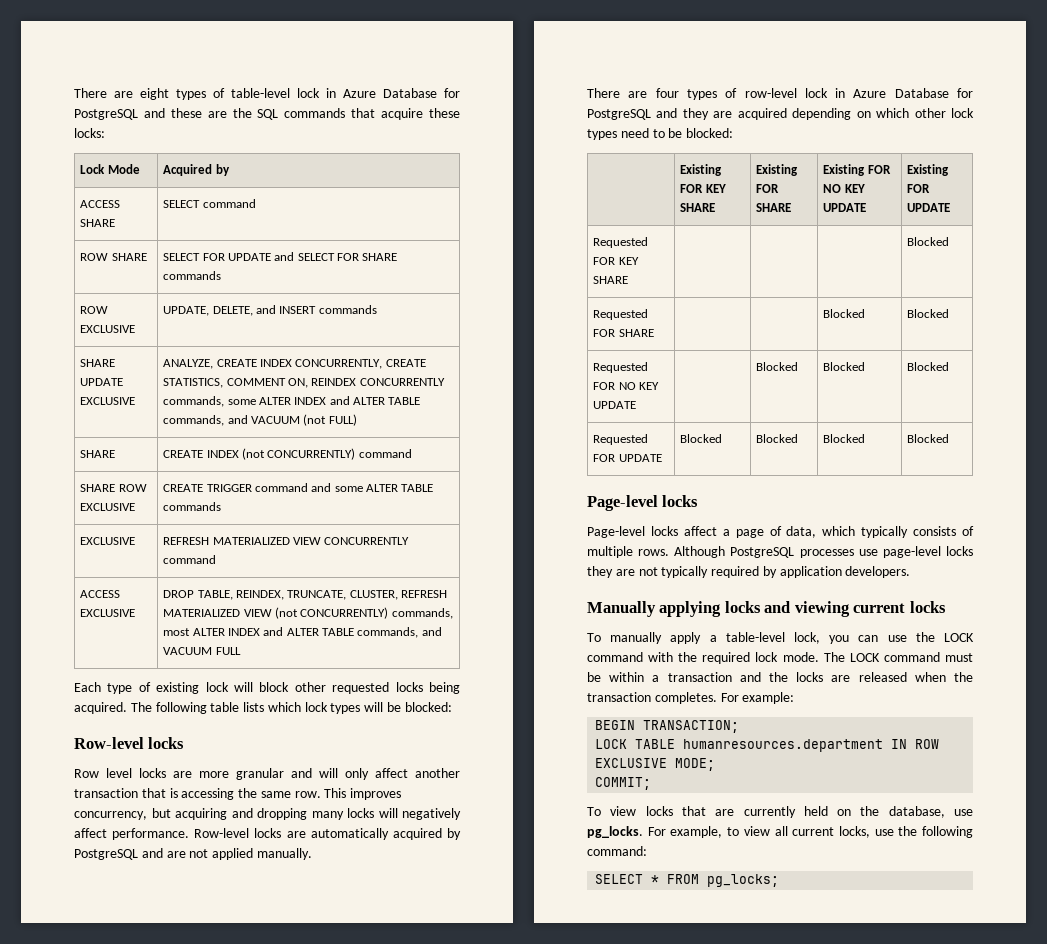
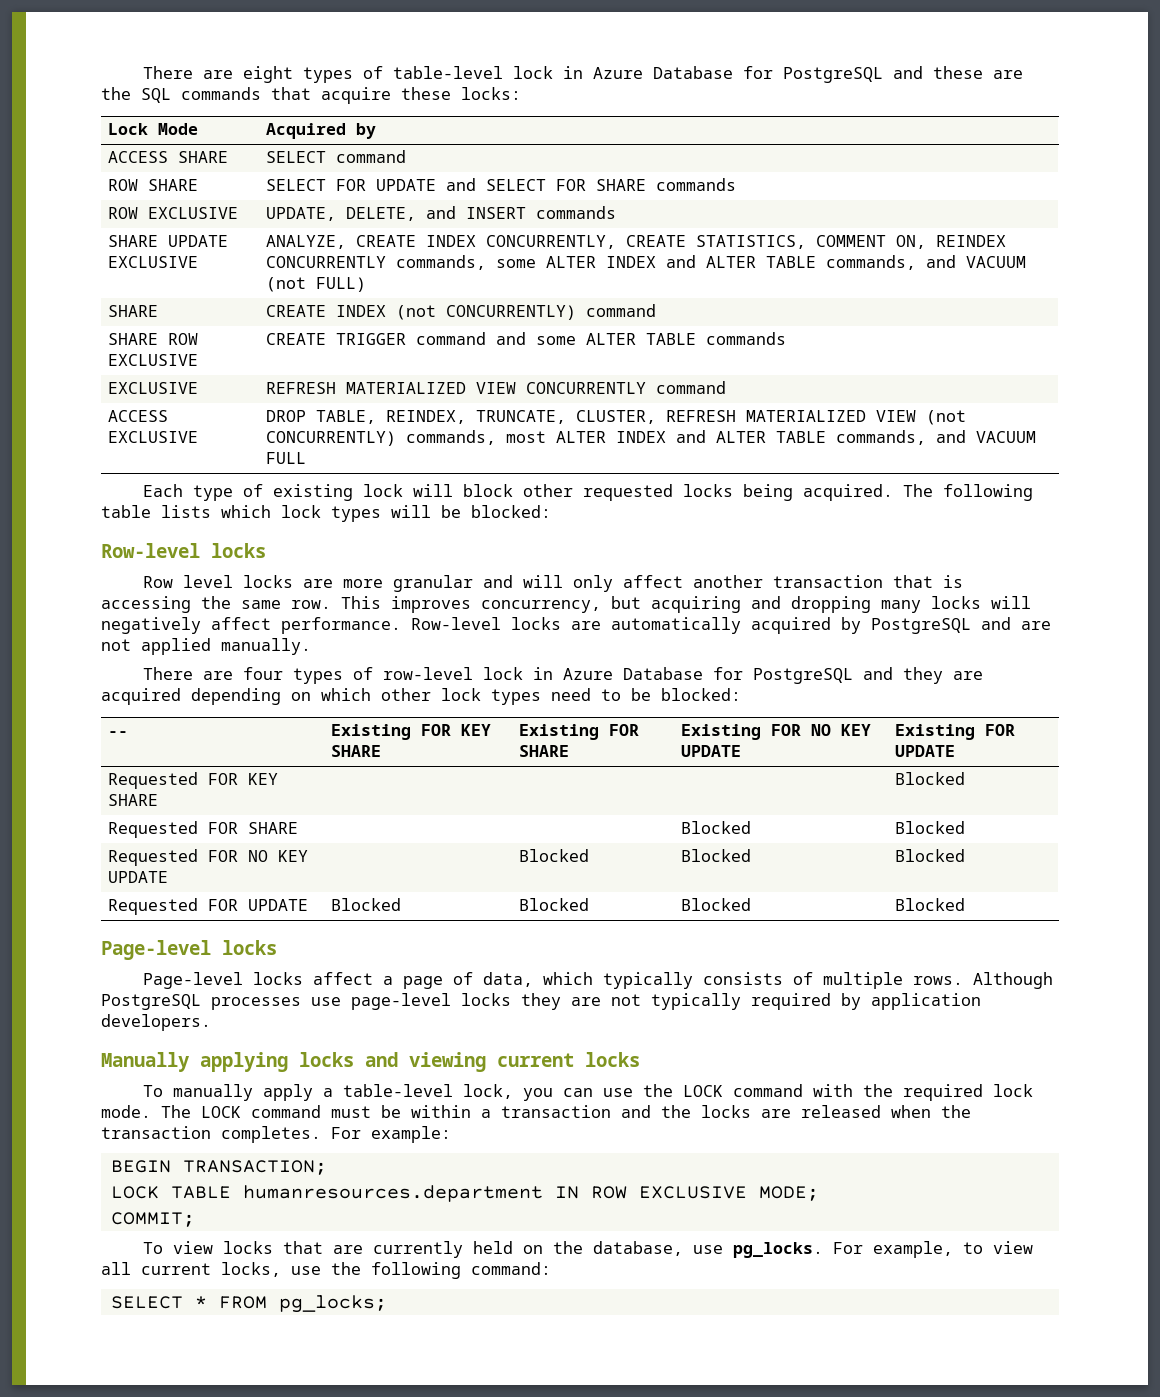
- | Existing FOR KEY SHARE | Existing FOR SHARE | Existing FOR NO KEY UPDATE | Existing FOR UPDATE
+ -- | Existing FOR KEY SHARE | Existing FOR SHARE | Existing FOR NO KEY UPDATE | Existing FOR UPDATE

